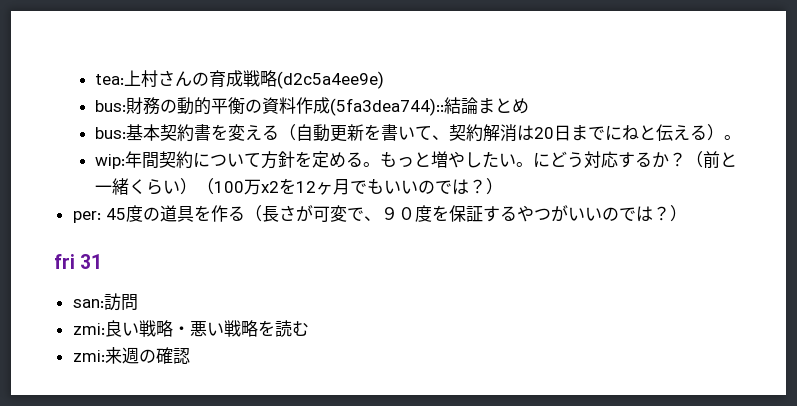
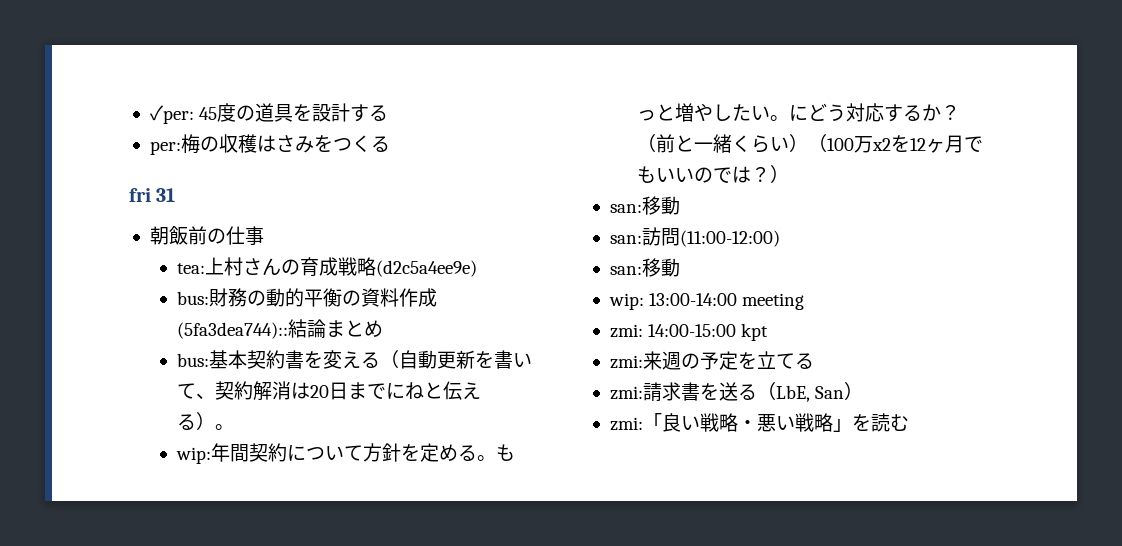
+ ✓per: 45度の道具を設計する
+ per:梅の収穫はさみをつくる
+ fri 31
+ 朝飯前の仕事
  （前と一緒くらい）（100万x2を12ヶ月でもいいのでは？）
- per: 45度の道具を作る（長さが可変で、９０度を保証するやつがいいのでは？）
- fri 31
- san:訪問
- zmi:良い戦略・悪い戦略を読む
+ san:移動
+ san:訪問(11:00-12:00)
+ san:移動
+ wip: 13:00-14:00 meeting
+ zmi: 14:00-15:00 kpt
+ zmi:来週の予定を立てる
+ zmi:請求書を送る（LbE, San）
+ zmi:「良い戦略・悪い戦略」を読む
- zmi:来週の確認

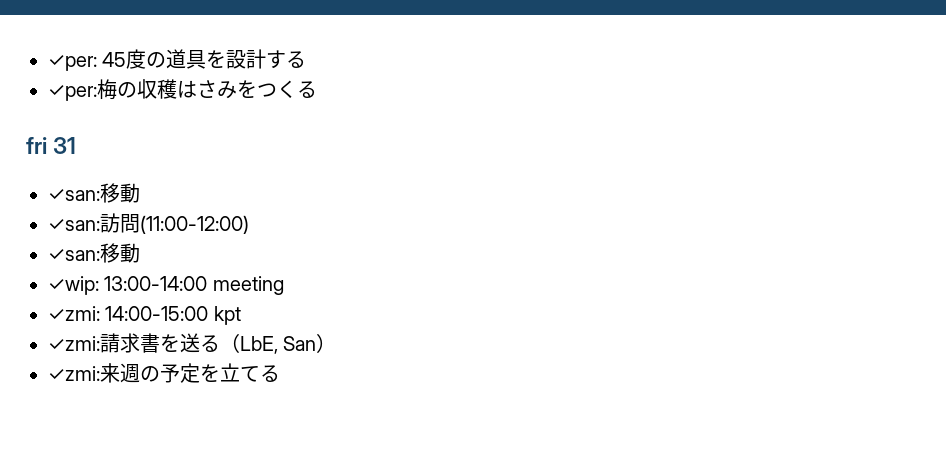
- per:梅の収穫はさみをつくる
+ ✓per:梅の収穫はさみをつくる
  fri 31
- 朝飯前の仕事
- tea:上村さんの育成戦略(d2c5a4ee9e)
- bus:財務の動的平衡の資料作成(5fa3dea744)::結論まとめ
- bus:基本契約書を変える（自動更新を書いて、契約解消は20日までにねと伝える）。
- wip:年間契約について方針を定める。もっと増やしたい。にどう対応するか？（前と一緒くらい）（100万x2を12ヶ月でもいいのでは？）
- san:移動
- san:訪問(11:00-12:00)
- san:移動
- wip: 13:00-14:00 meeting
+ ✓san:移動
+ ✓san:訪問(11:00-12:00)
+ ✓san:移動
+ ✓wip: 13:00-14:00 meeting
- zmi: 14:00-15:00 kpt
+ ✓zmi: 14:00-15:00 kpt
- zmi:来週の予定を立てる
- zmi:請求書を送る（LbE, San）
+ ✓zmi:請求書を送る（LbE, San）
- zmi:「良い戦略・悪い戦略」を読む
+ ✓zmi:来週の予定を立てる

